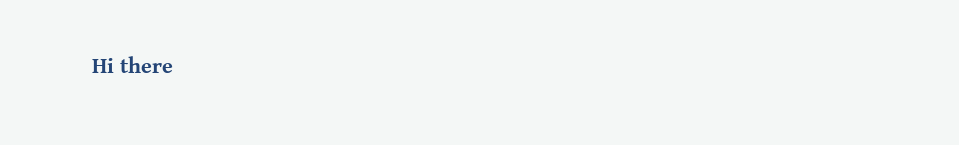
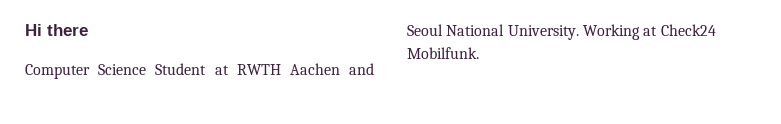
+ Computer Science Student at RWTH Aachen and Seoul National University. Working at Check24 Mobilfunk.

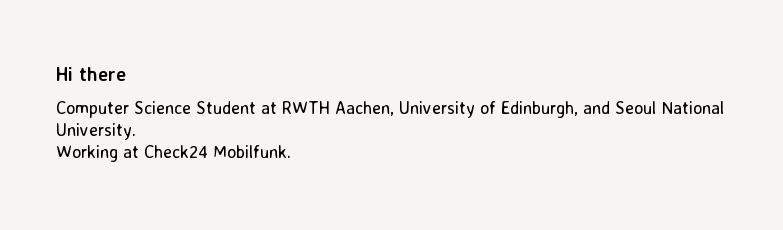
- Computer Science Student at RWTH Aachen and Seoul National University. Working at Check24 Mobilfunk.
+ Computer Science Student at RWTH Aachen, University of Edinburgh, and Seoul National University.
+ Working at Check24 Mobilfunk.

